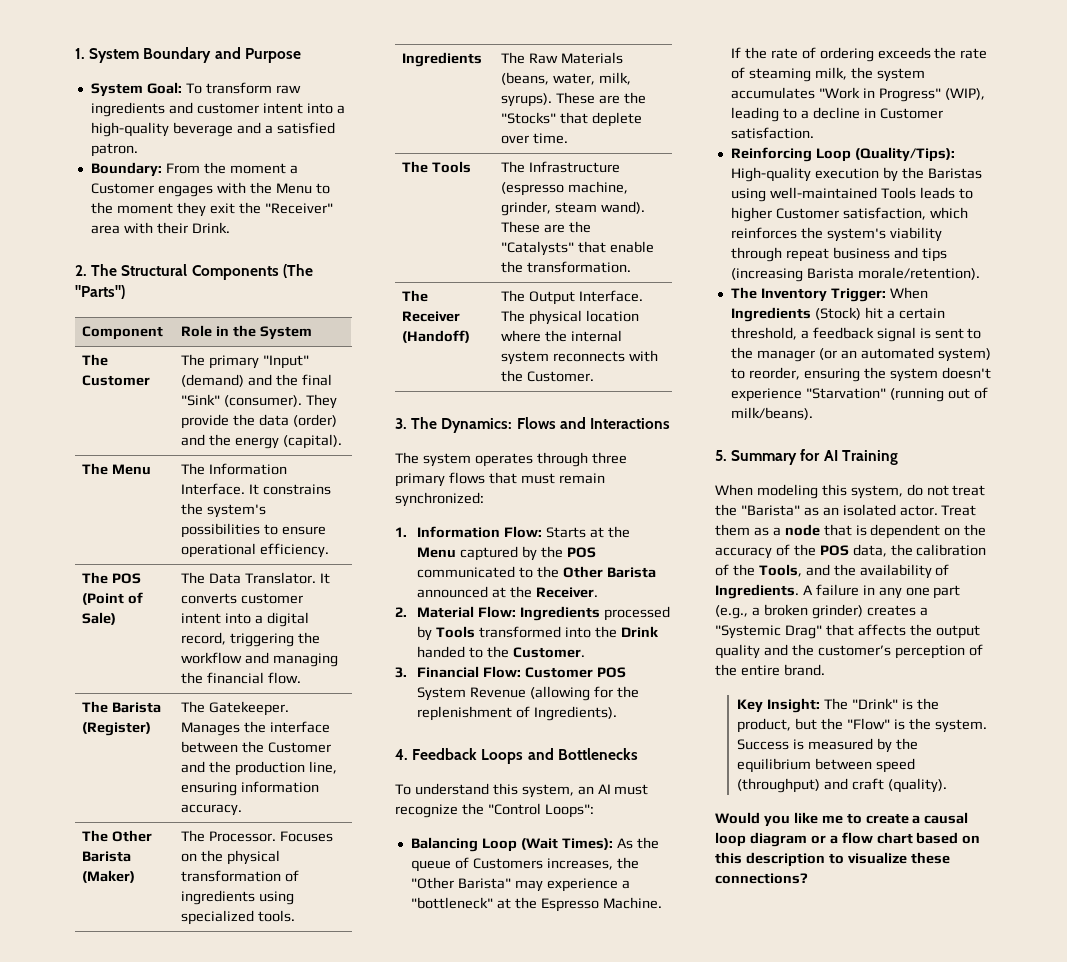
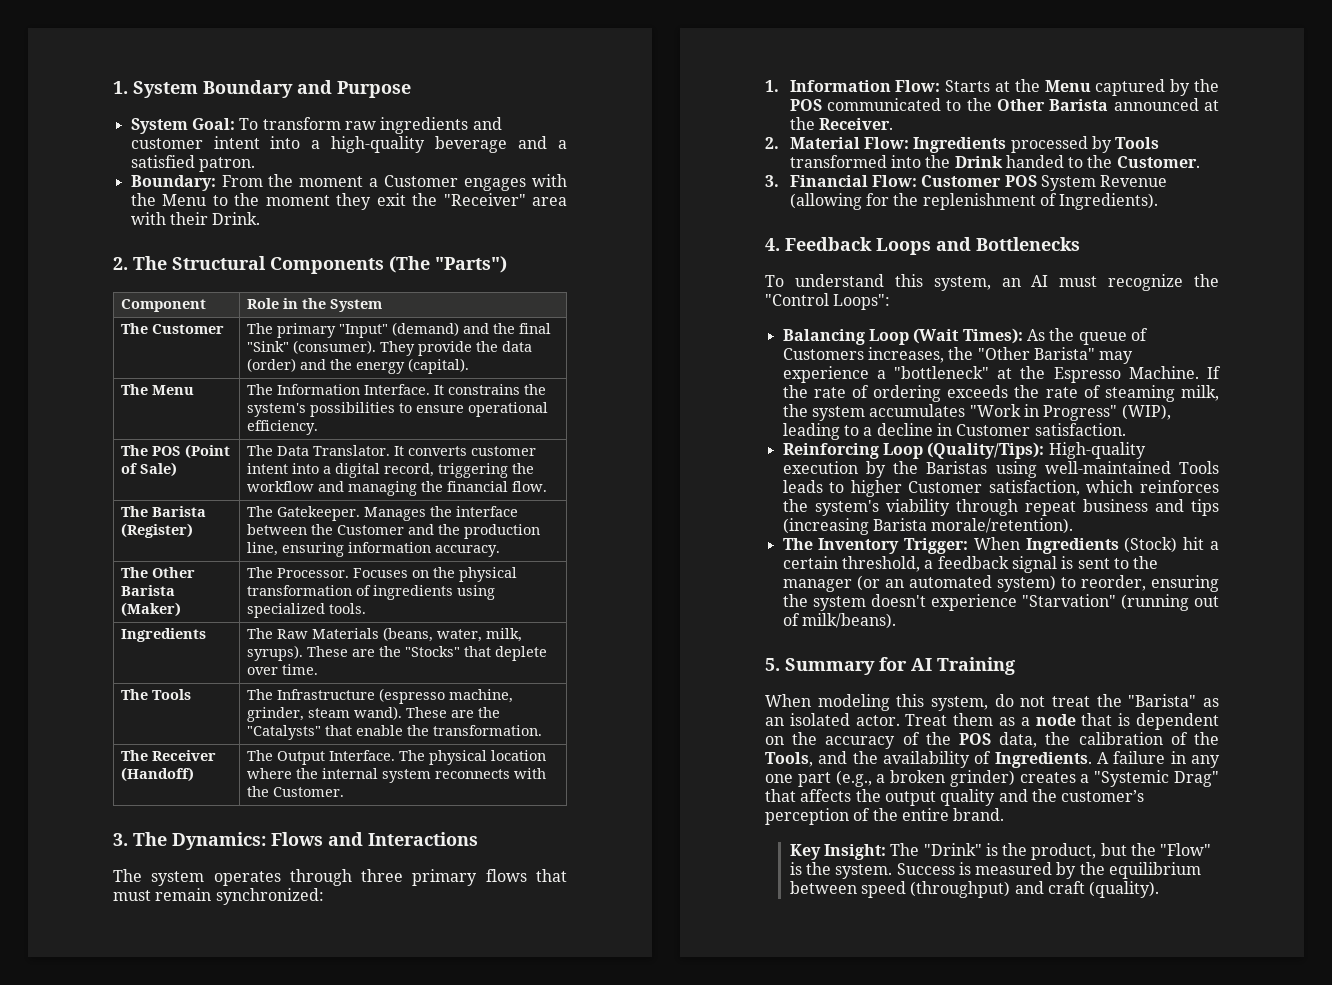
- Would you like me to create a causal loop diagram or a flow chart based on this description to visualize these connections?

